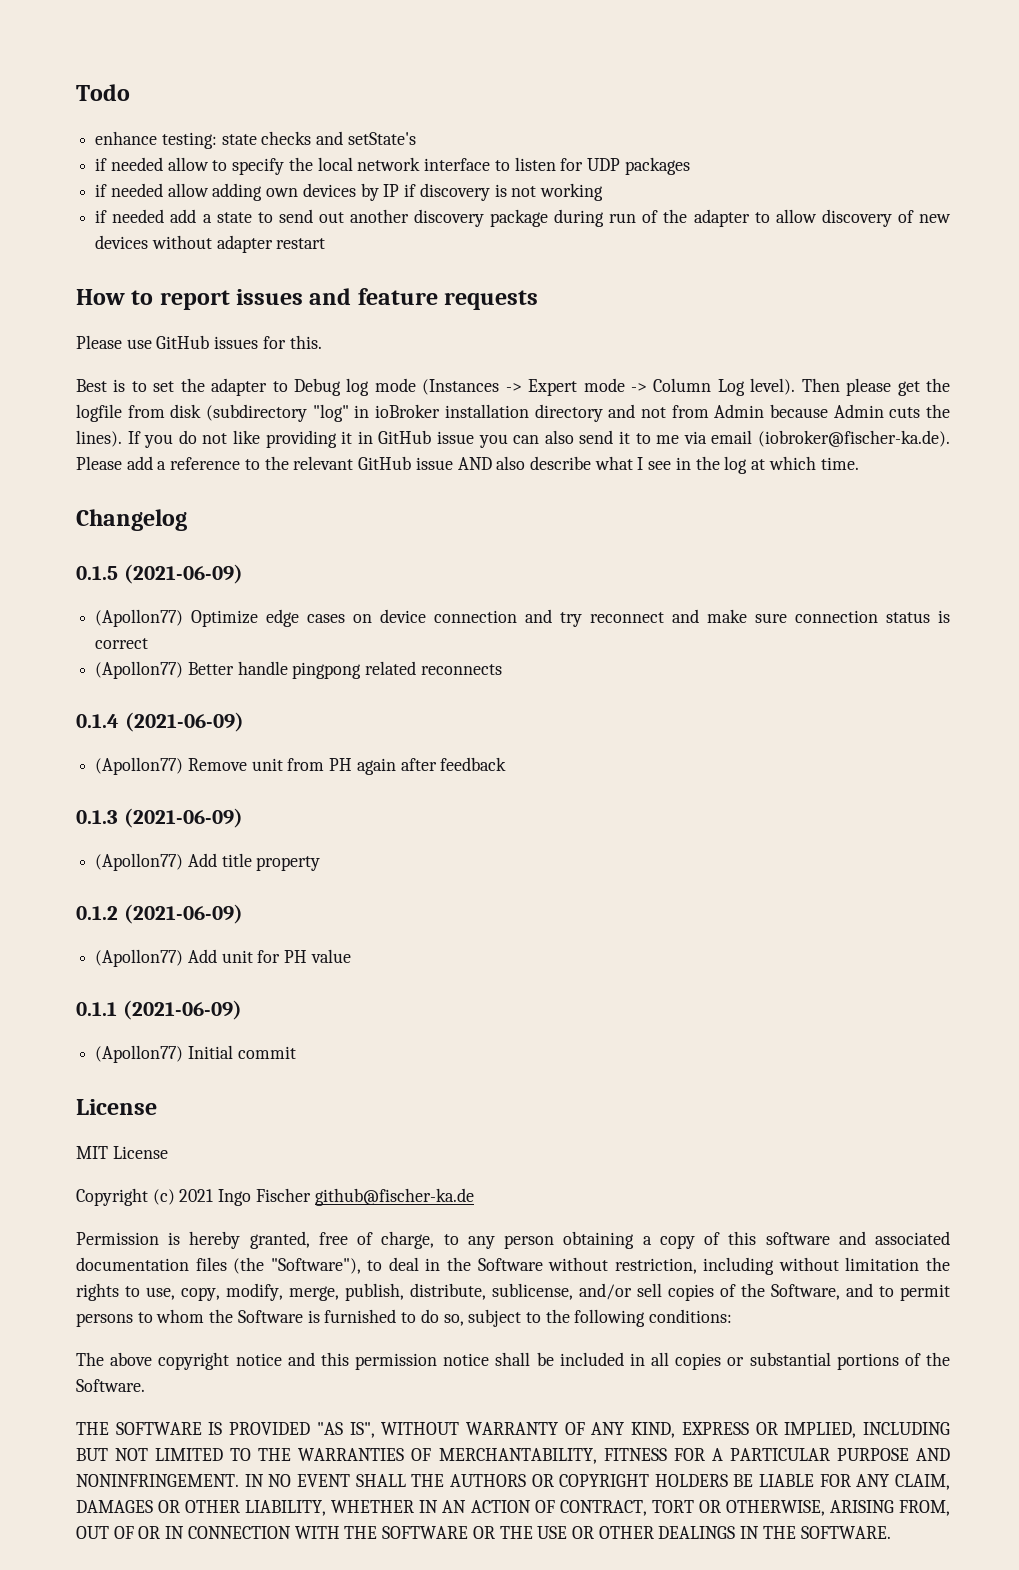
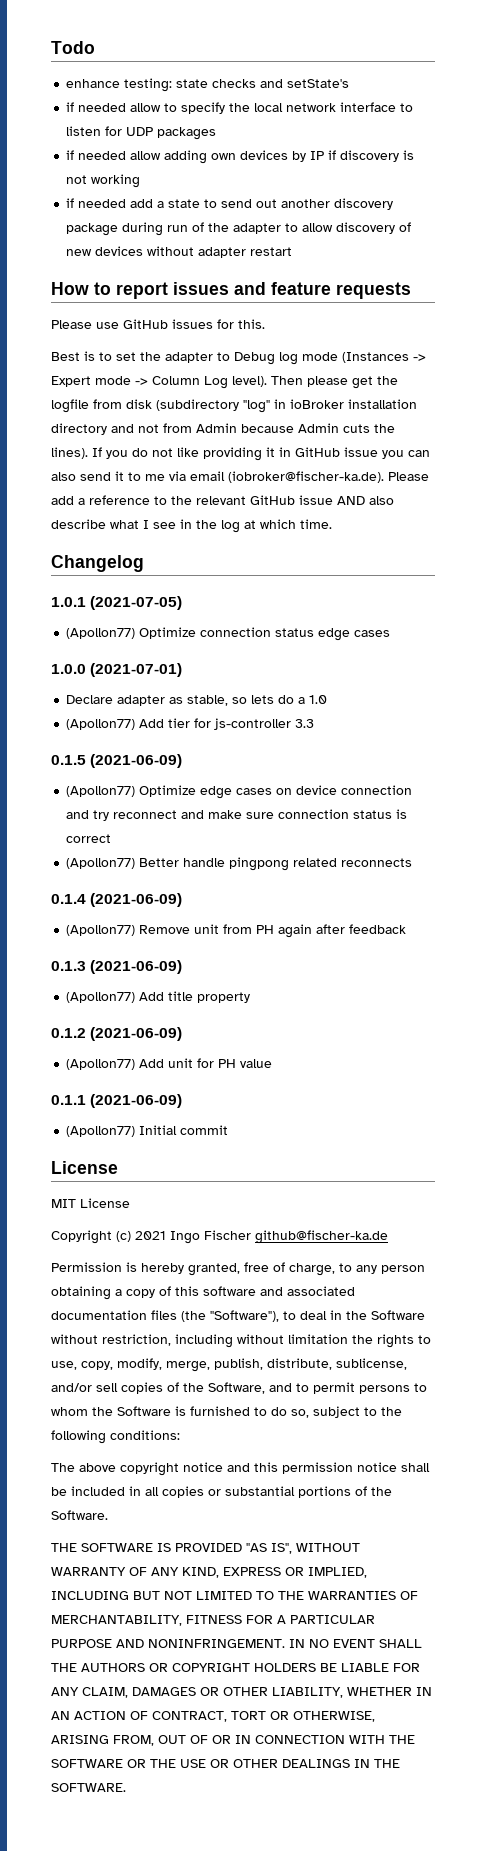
+ 1.0.1 (2021-07-05)
+ (Apollon77) Optimize connection status edge cases
+ 1.0.0 (2021-07-01)
+ Declare adapter as stable, so lets do a 1.0
+ (Apollon77) Add tier for js-controller 3.3

